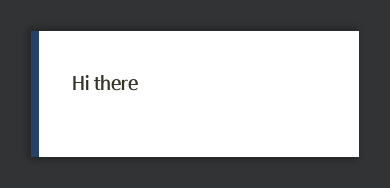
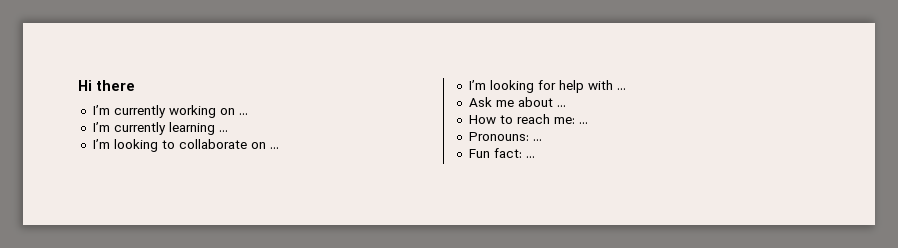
+ I’m currently working on ...
+ I’m currently learning ...
+ I’m looking to collaborate on ...
+ I’m looking for help with ...
+ Ask me about ...
+ How to reach me: ...
+ Pronouns: ...
+ Fun fact: ...

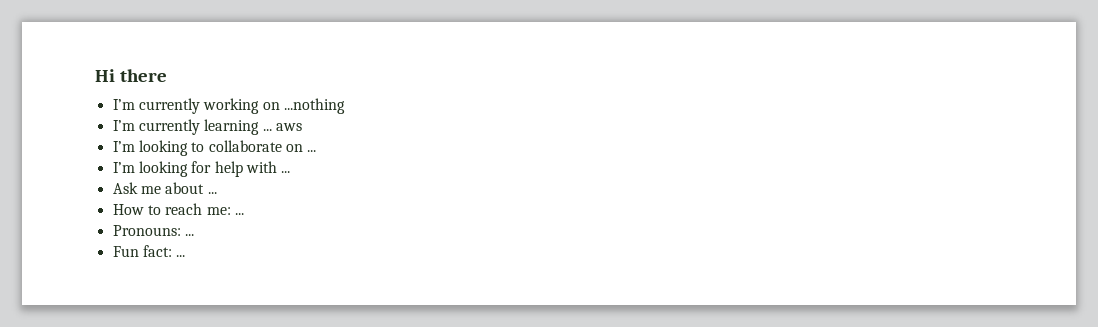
- I’m currently working on ...
+ I’m currently working on ...nothing
- I’m currently learning ...
+ I’m currently learning ... aws

